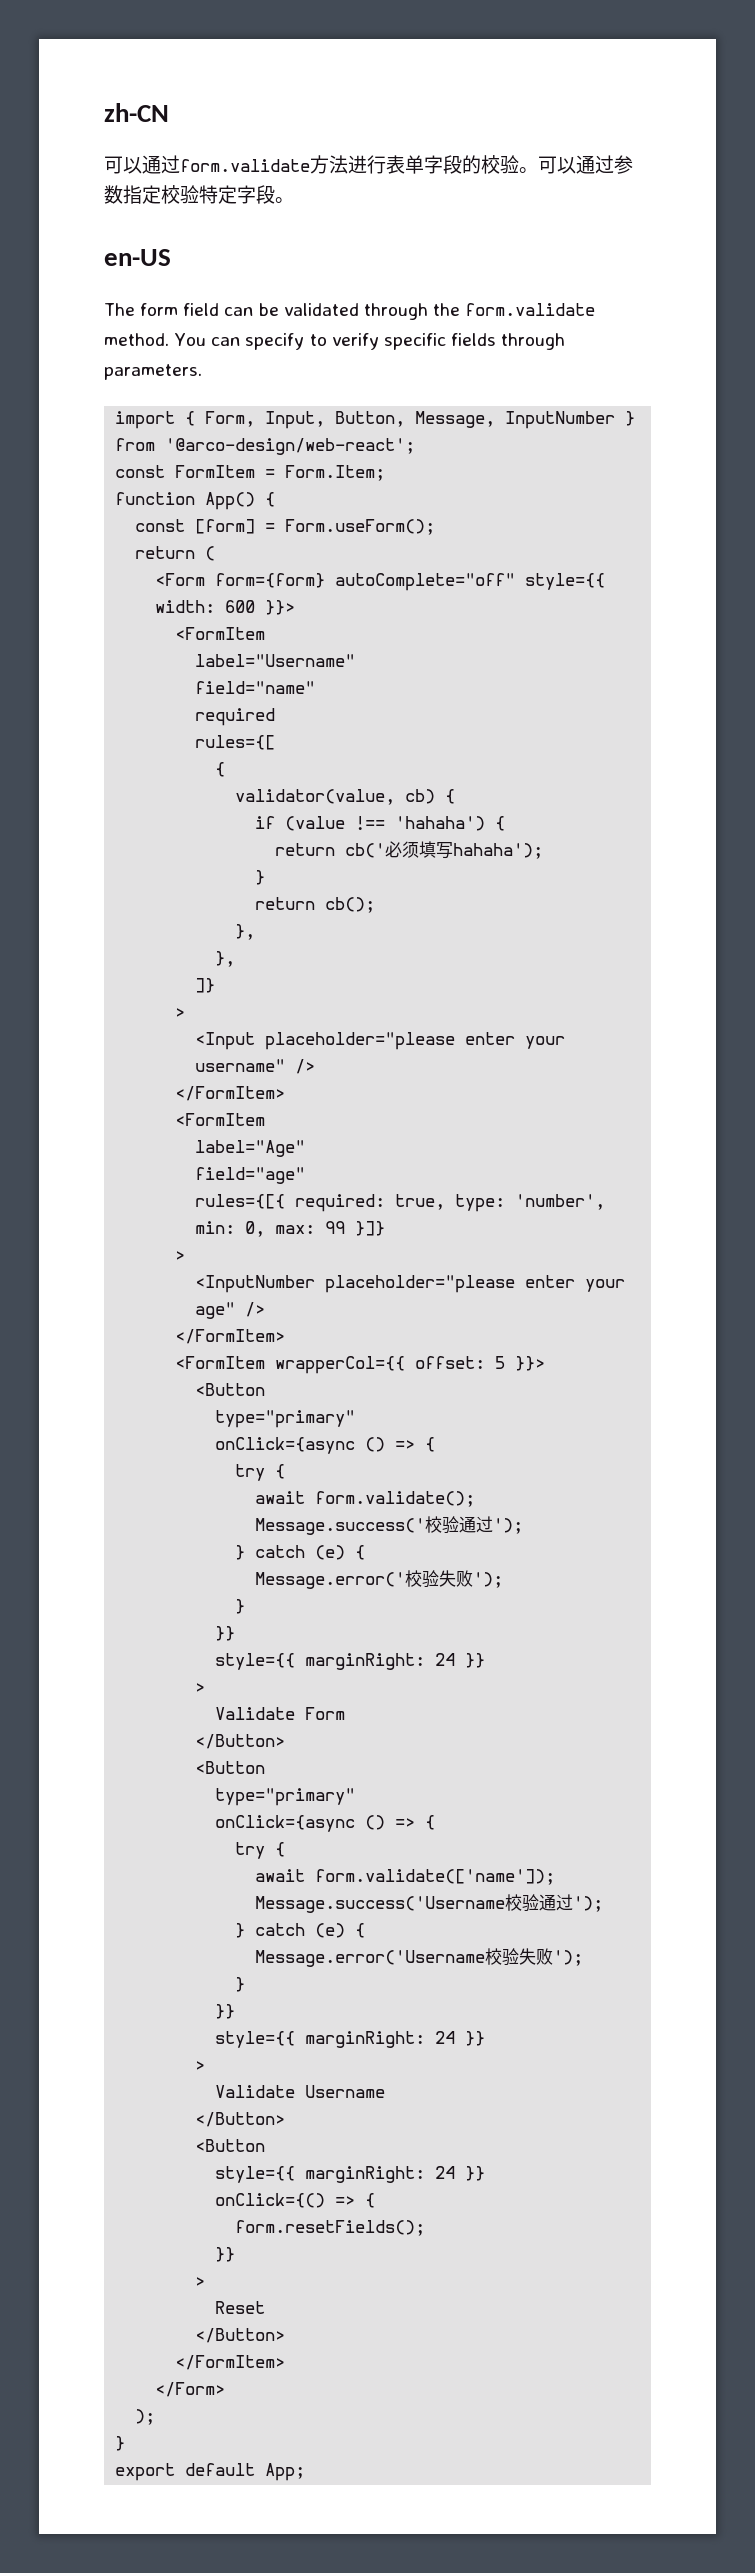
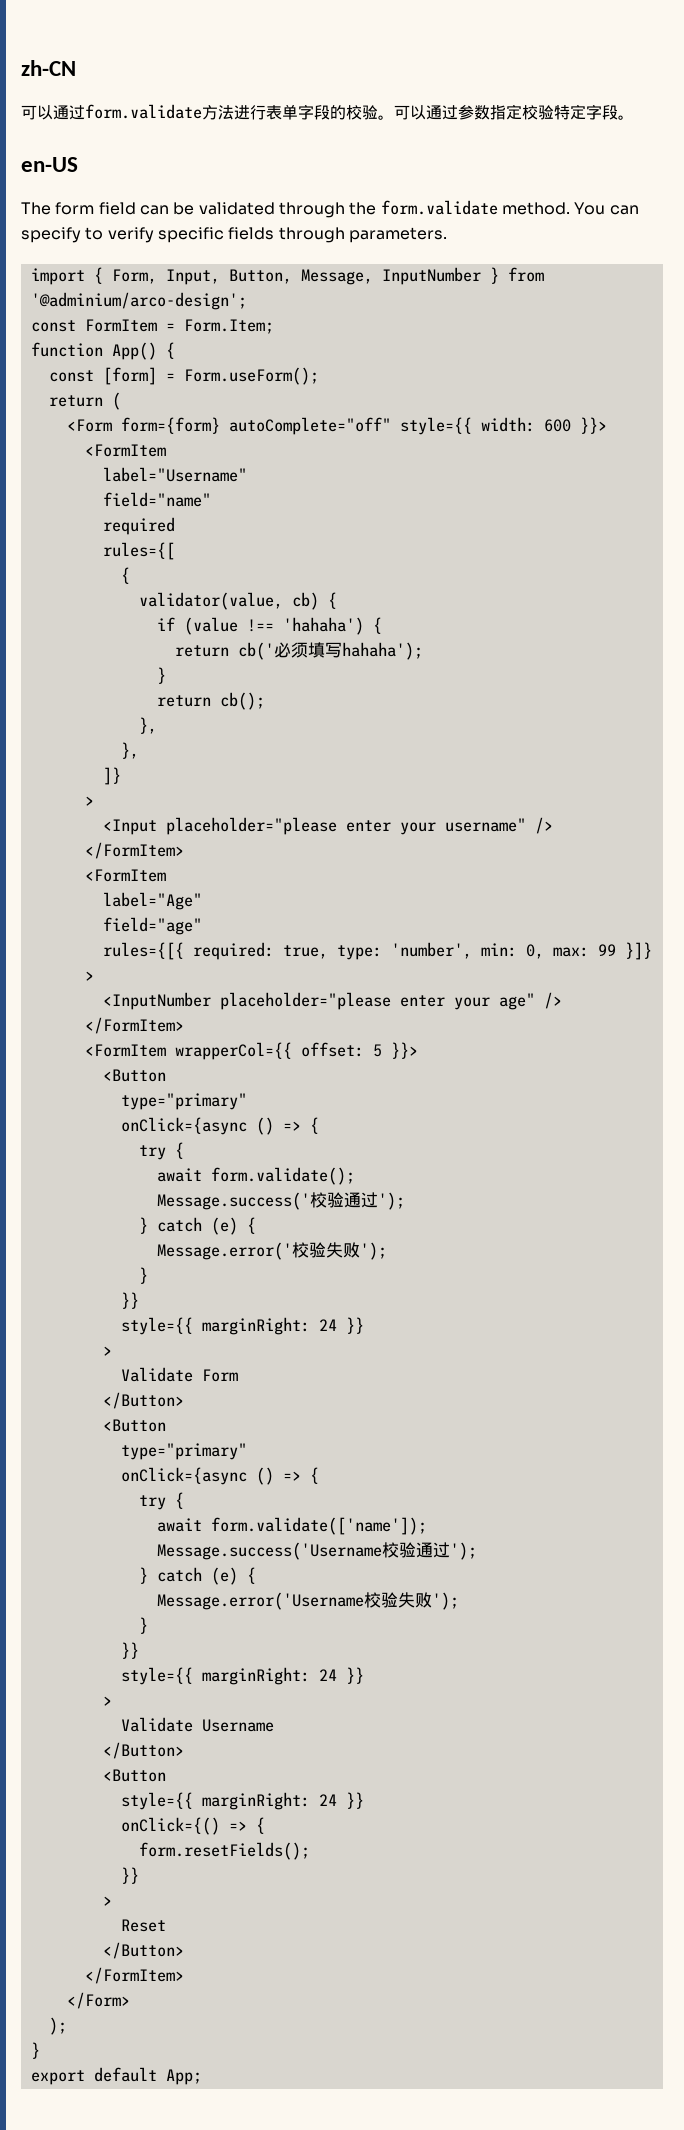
- import { Form, Input, Button, Message, InputNumber } from '@arco-design/web-react';
+ import { Form, Input, Button, Message, InputNumber } from '@adminium/arco-design';

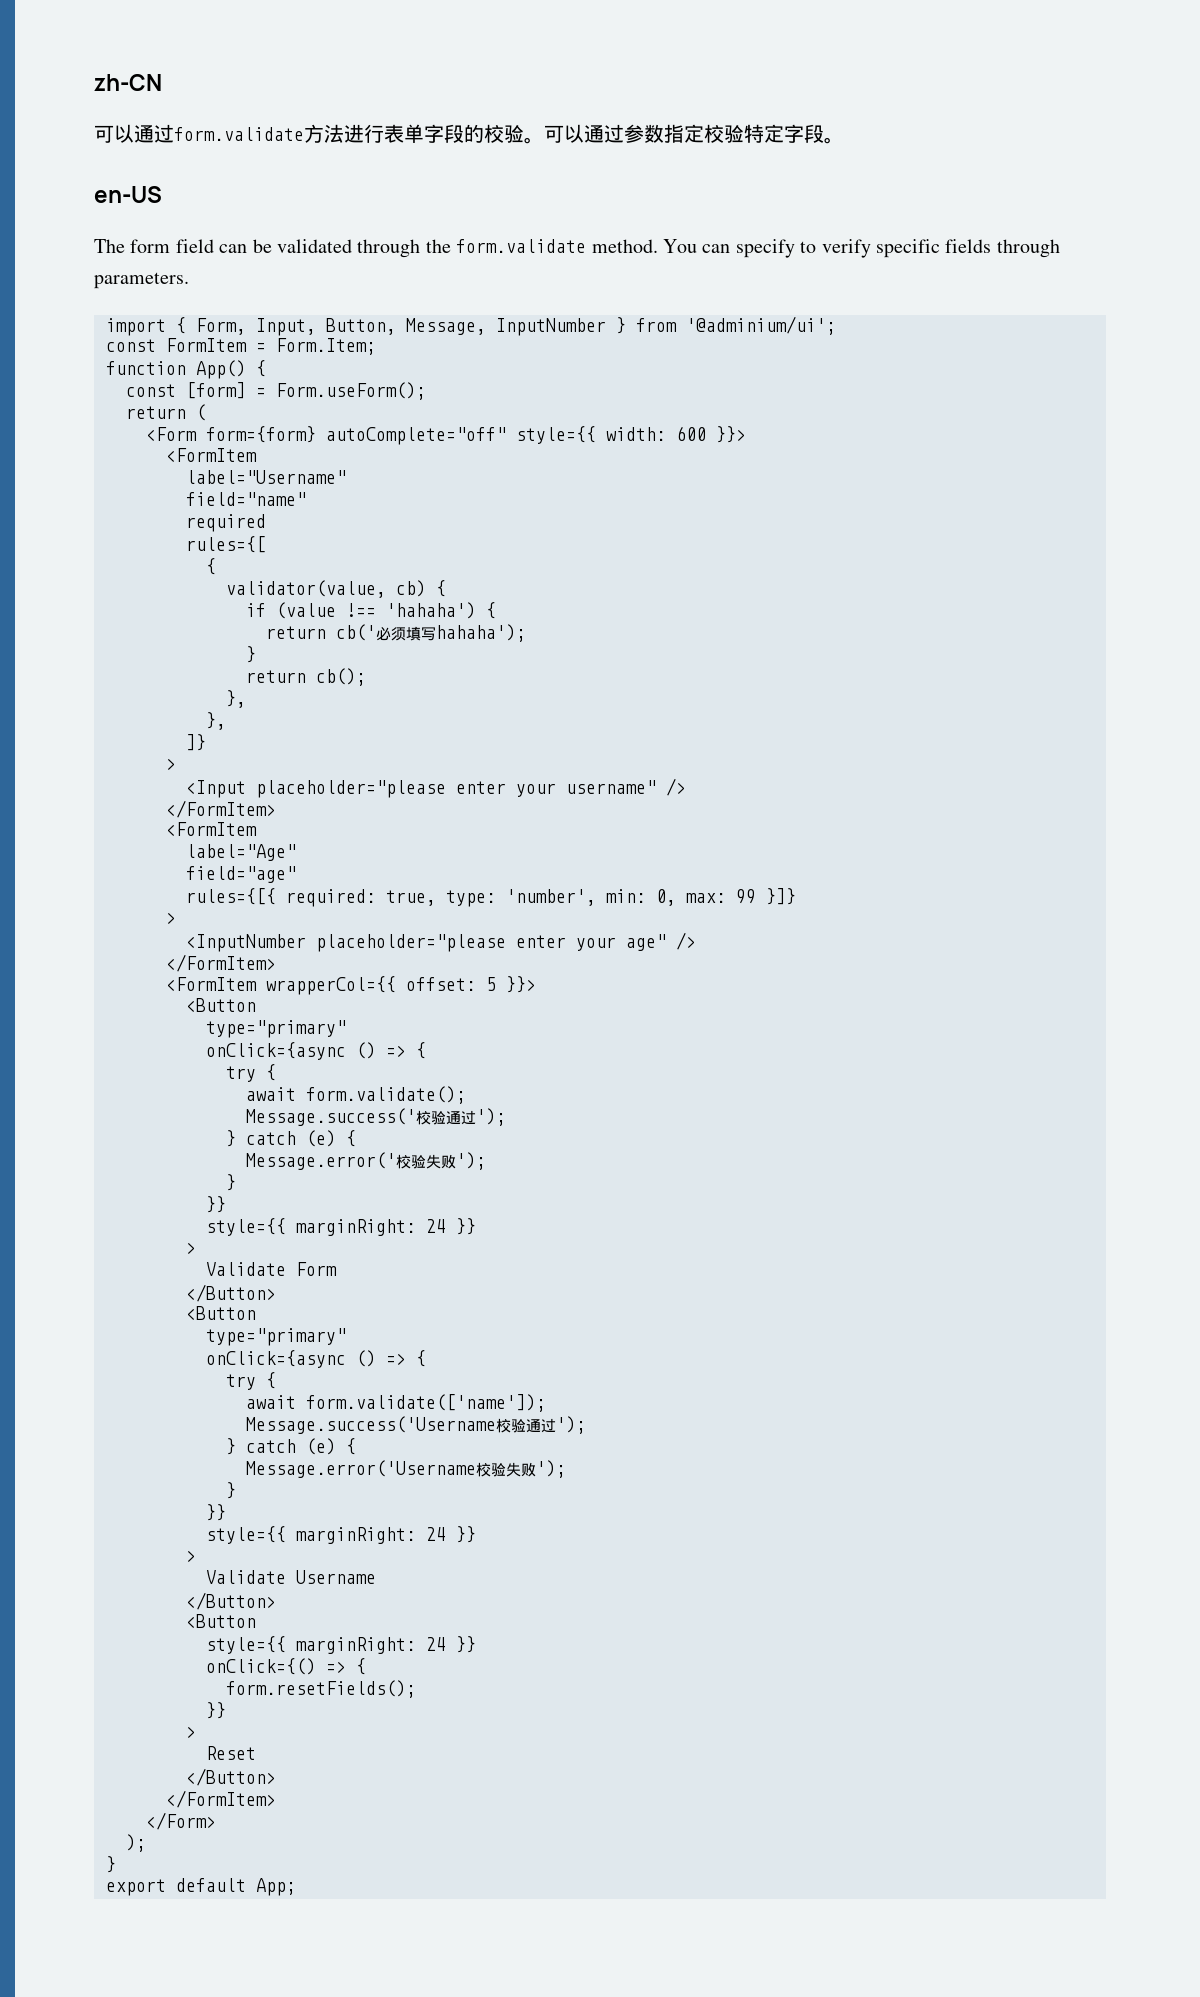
- import { Form, Input, Button, Message, InputNumber } from '@adminium/arco-design';
+ import { Form, Input, Button, Message, InputNumber } from '@adminium/ui';

